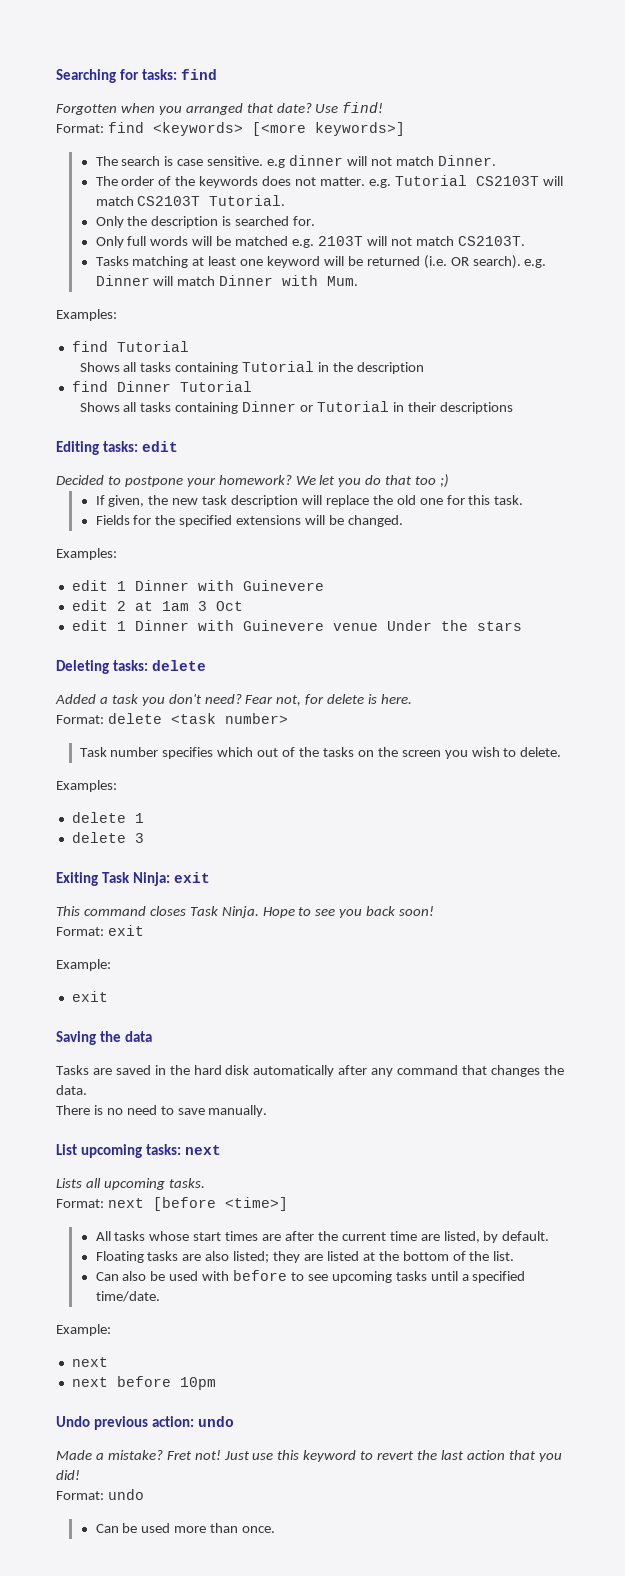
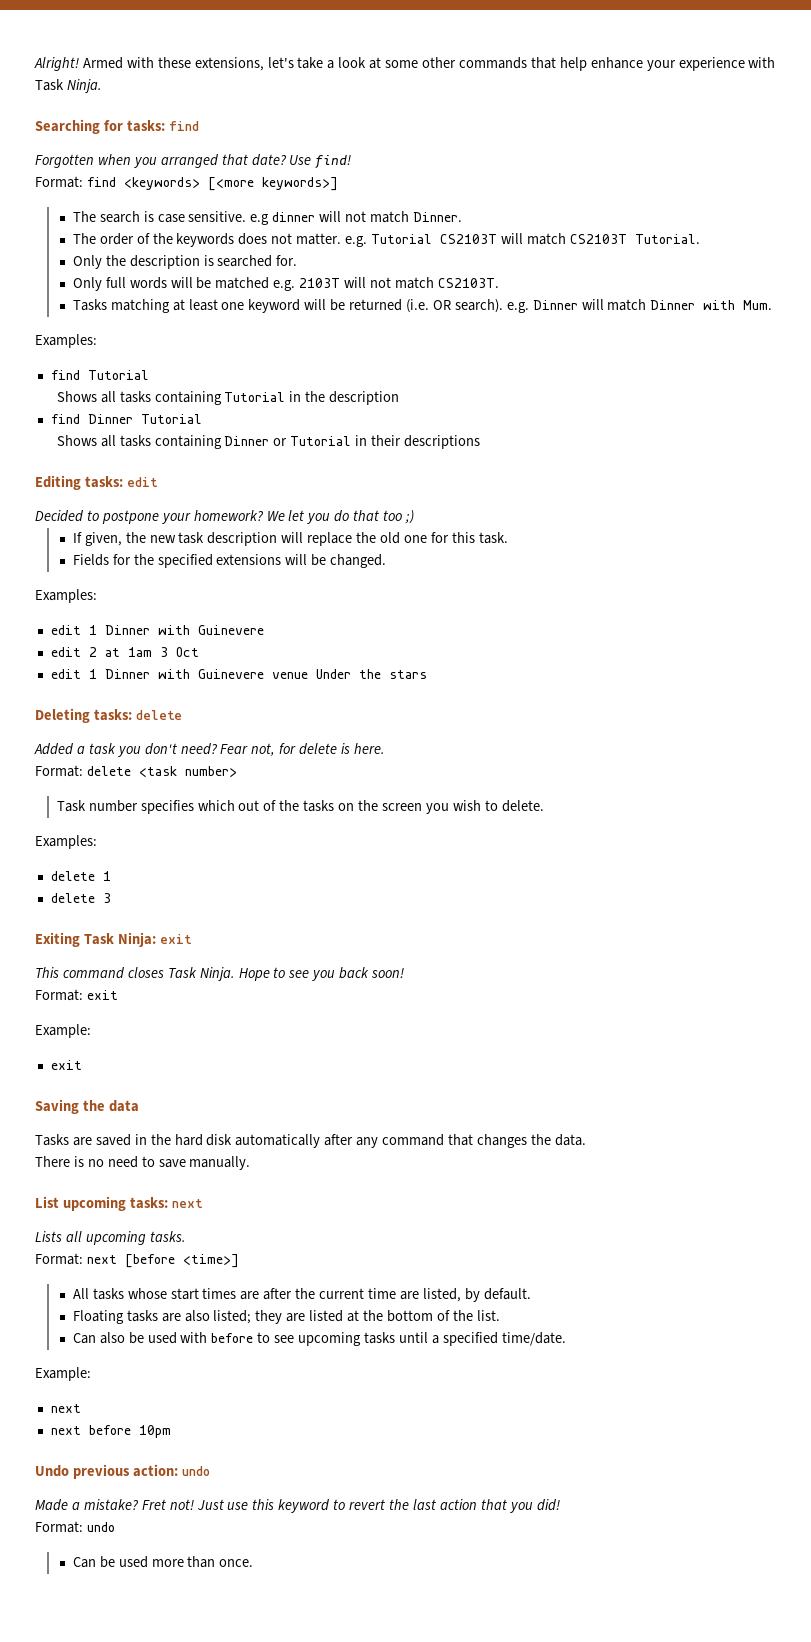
+ Alright! Armed with these extensions, let's take a look at some other commands that help enhance your experience with Task Ninja.

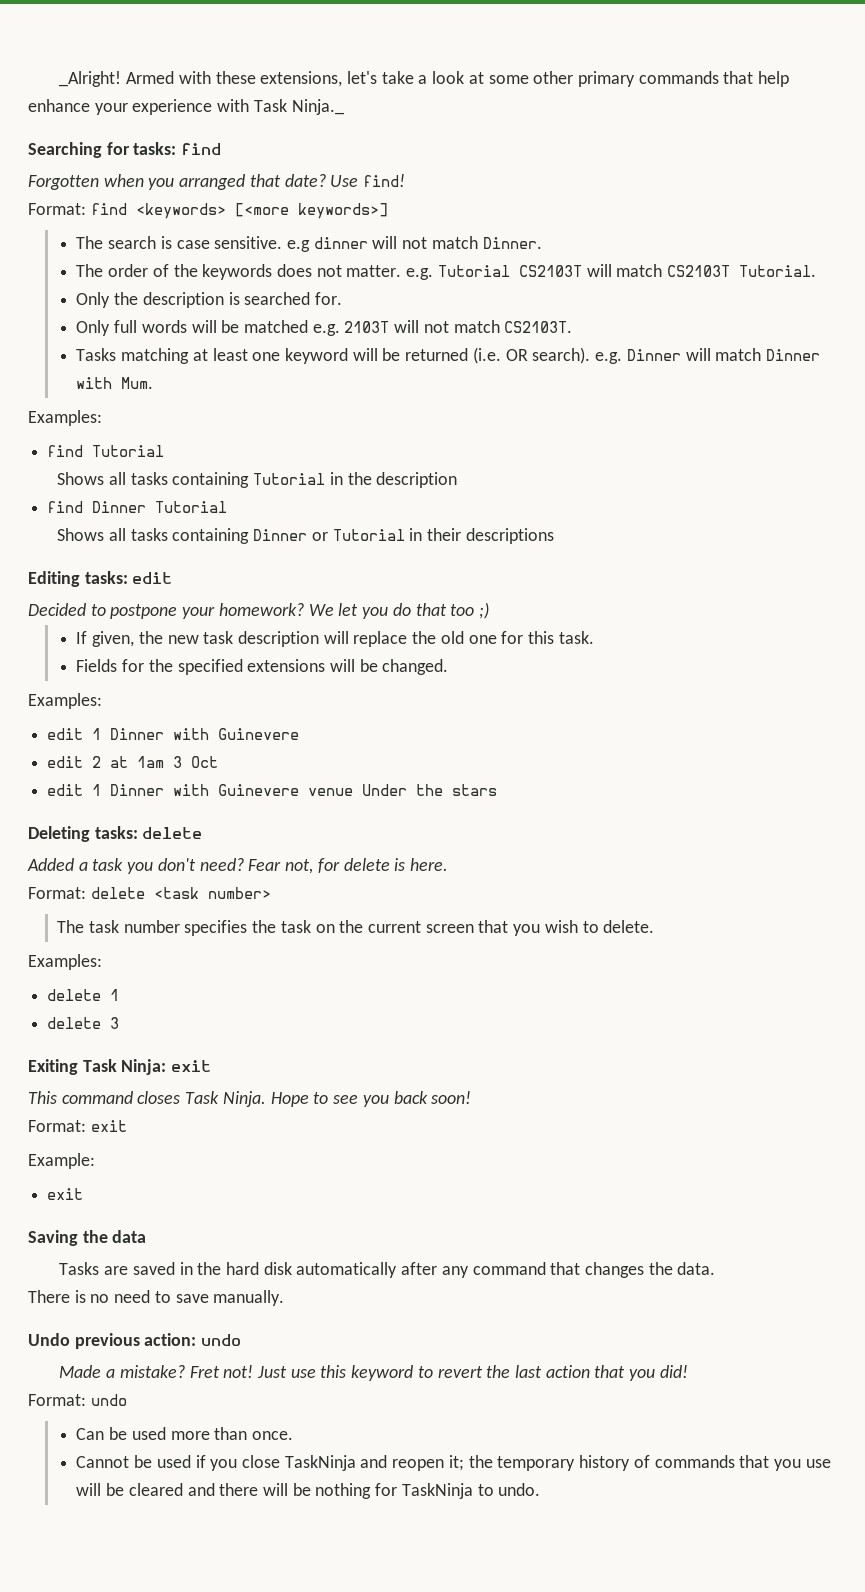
- Alright!
+ _Alright!
- Armed with these extensions, let's take a look at some other commands that help enhance your experience with Task Ninja.
+ Armed with these extensions, let's take a look at some other primary commands that help enhance your experience with Task Ninja._
- Task number specifies which out of the tasks on the screen you wish to delete.
+ The task number specifies the task on the current screen that you wish to delete.
- List upcoming tasks: next
- Lists all upcoming tasks.
- Format: next [before <time>]
- All tasks whose start times are after the current time are listed, by default.
- Floating tasks are also listed; they are listed at the bottom of the list.
- Can also be used with before to see upcoming tasks until a specified time/date.
- Example:
- next
- next before 10pm
+ Cannot be used if you close TaskNinja and reopen it; the temporary history of commands that you use will be cleared and there will be nothing for TaskNinja to undo.

